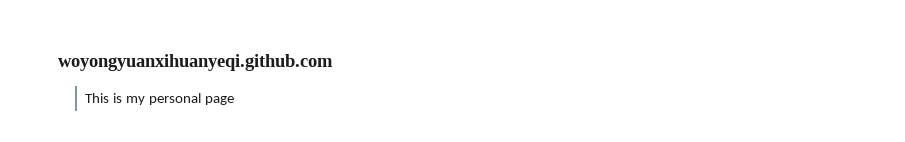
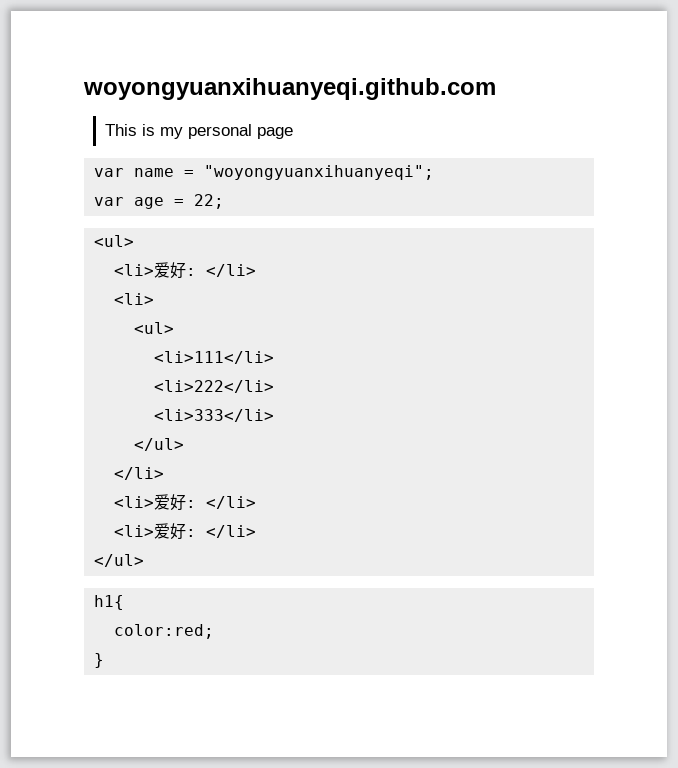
+ var name = "woyongyuanxihuanyeqi";
+ var age = 22;
+ <ul>
+ <li>爱好: </li>
+ <li>
+ <ul>
+ <li>111</li>
+ <li>222</li>
+ <li>333</li>
+ </ul>
+ </li>
+ <li>爱好: </li>
+ <li>爱好: </li>
+ </ul>
+ h1{
+ color:red;
+ }

